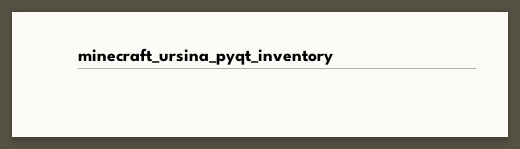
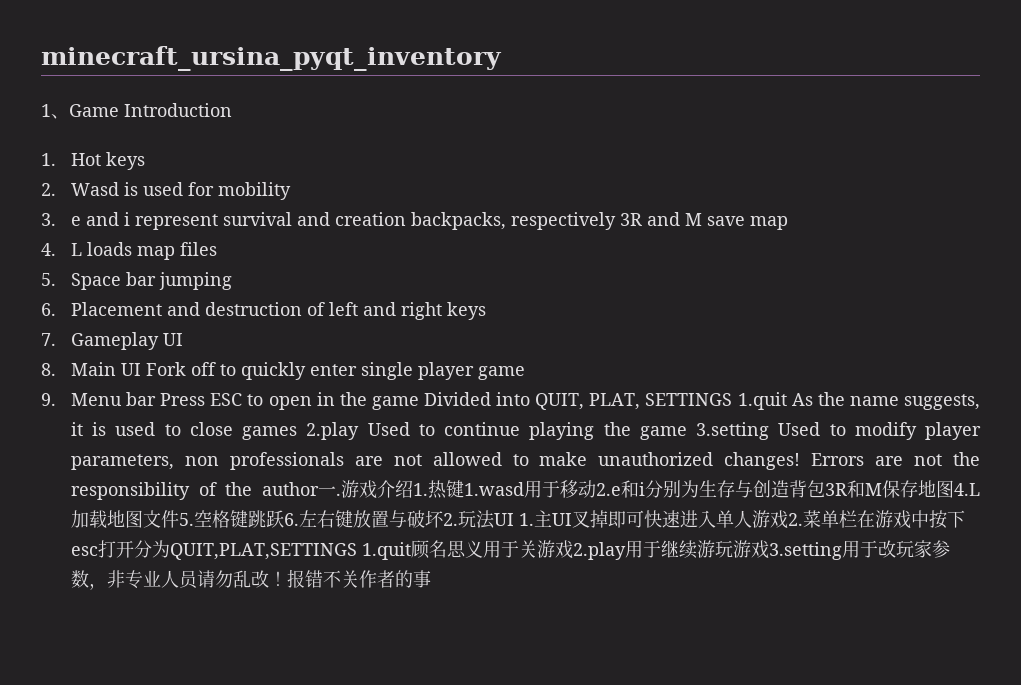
+ 1、Game Introduction
+ 1. Hot keys
+ 2. Wasd is used for mobility
+ 3. e and i represent survival and creation backpacks, respectively 3R and M save map
+ 4. L loads map files
+ 5. Space bar jumping
+ 6. Placement and destruction of left and right keys
+ 7. Gameplay UI
+ 8. Main UI Fork off to quickly enter single player game
+ 9. Menu bar Press ESC to open in the game Divided into QUIT, PLAT, SETTINGS 1.quit As the name suggests, it is used to close games 2.play Used to continue playing the game 3.setting Used to modify player parameters, non professionals are not allowed to make unauthorized changes! Errors are not the responsibility of the author一.游戏介绍1.热键1.wasd用于移动2.e和i分别为生存与创造背包3R和M保存地图4.L加载地图文件5.空格键跳跃6.左右键放置与破坏2.玩法UI 1.主UI叉掉即可快速进入单人游戏2.菜单栏在游戏中按下esc打开分为QUIT,PLAT,SETTINGS 1.quit顾名思义用于关游戏2.play用于继续游玩游戏3.setting用于改玩家参数，非专业人员请勿乱改！报错不关作者的事

